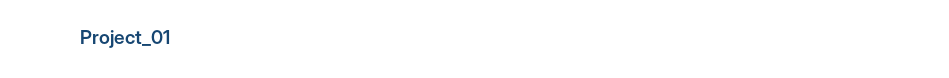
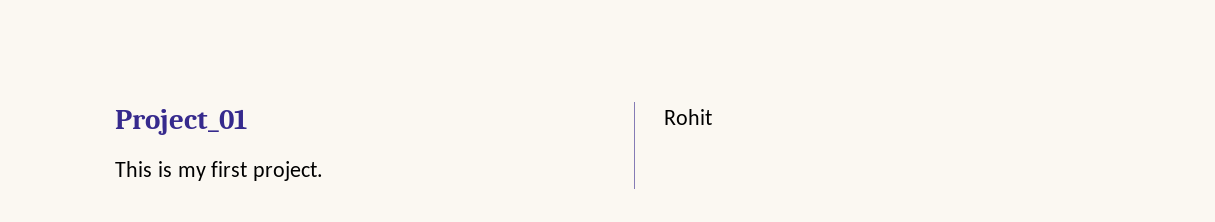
+ This is my first project.
+ Rohit

